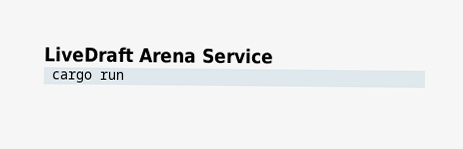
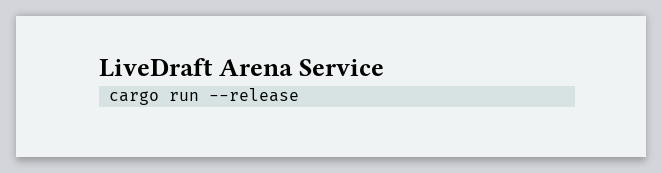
- cargo run
+ cargo run --release

